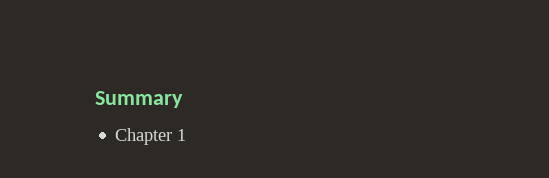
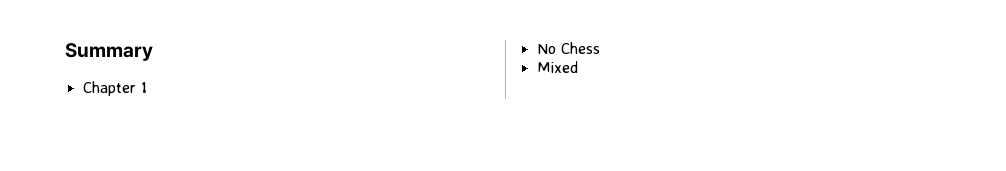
+ No Chess
+ Mixed

